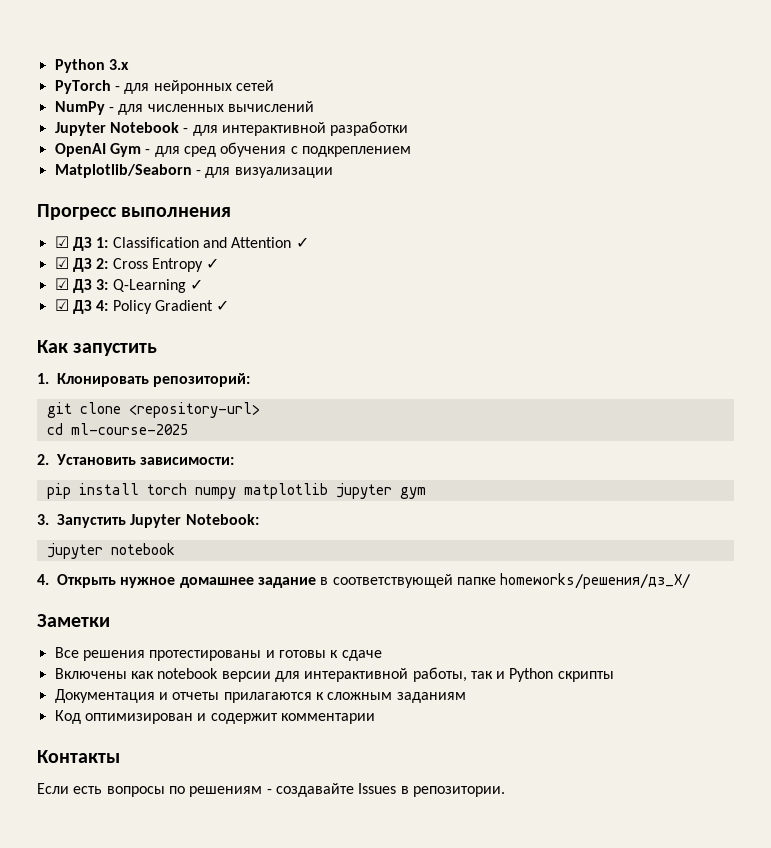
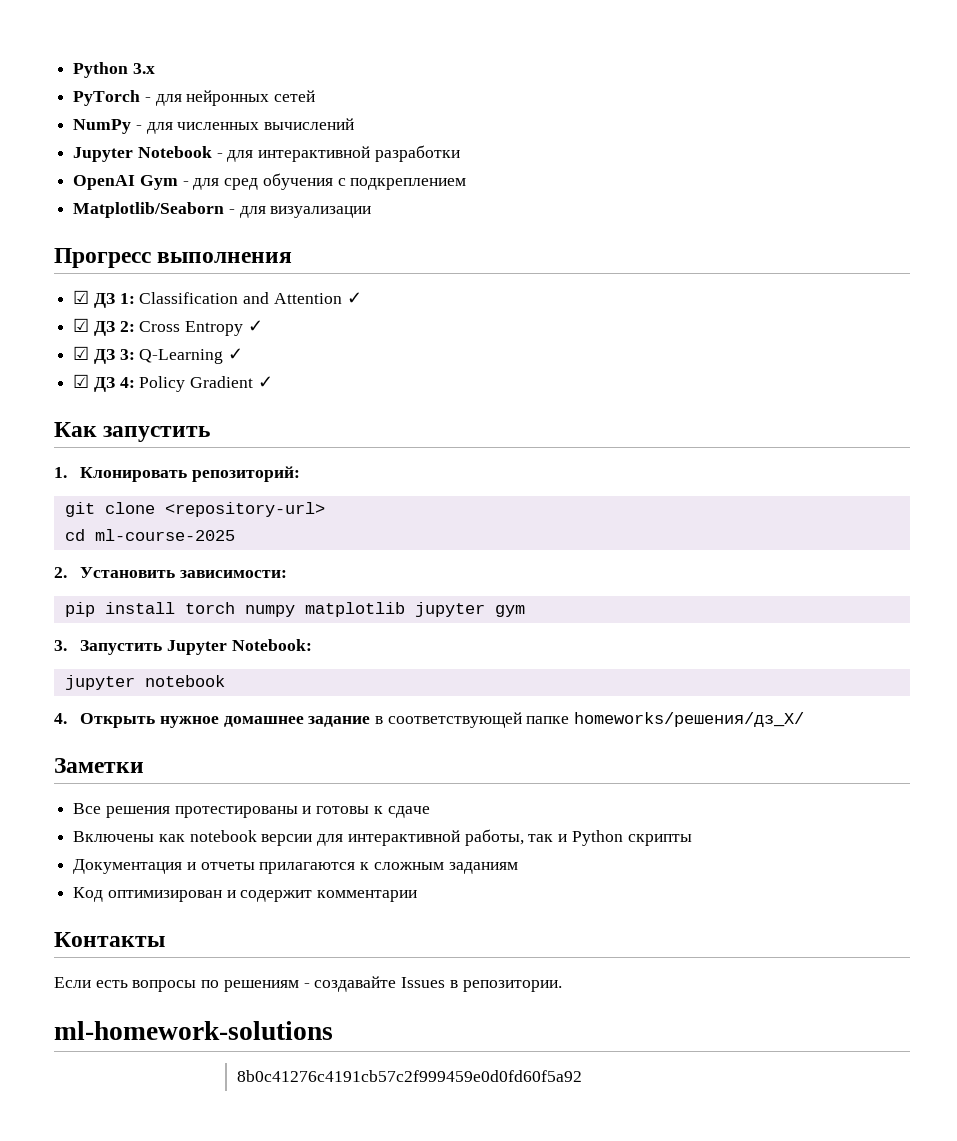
+ ml-homework-solutions
+ 8b0c41276c4191cb57c2f999459e0d0fd60f5a92

